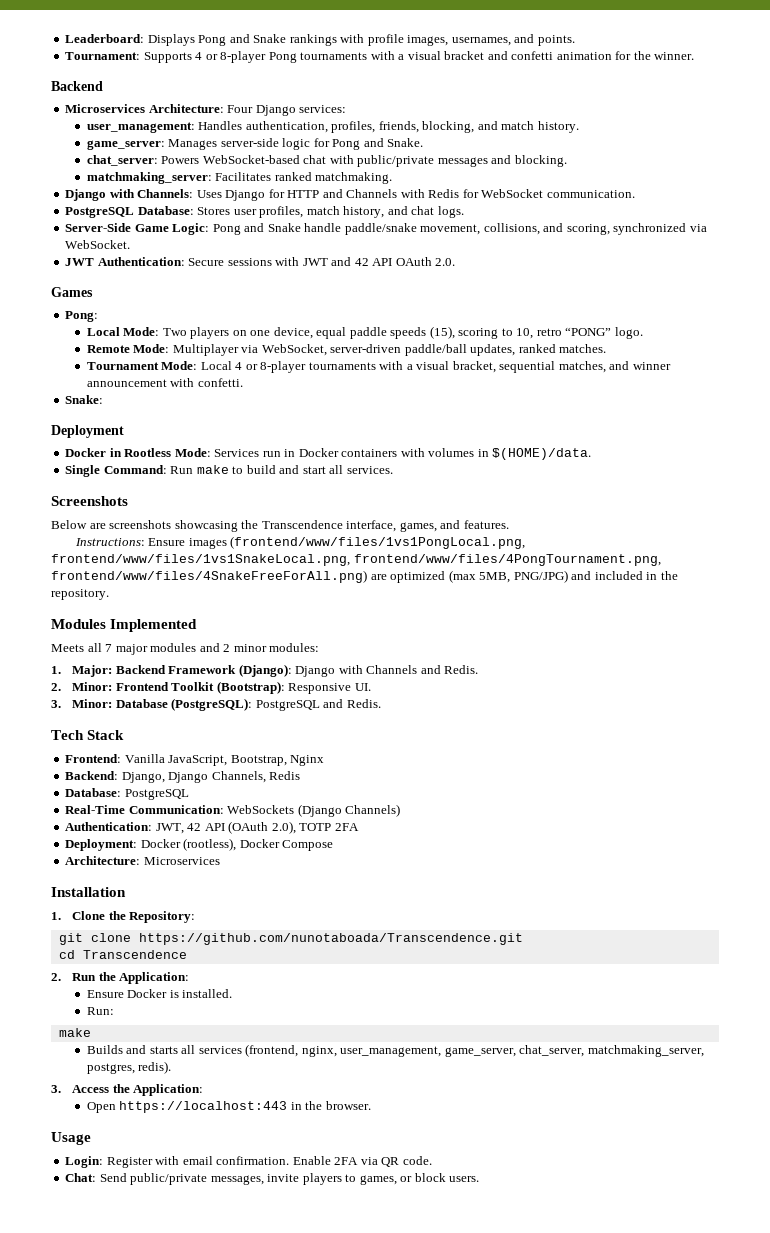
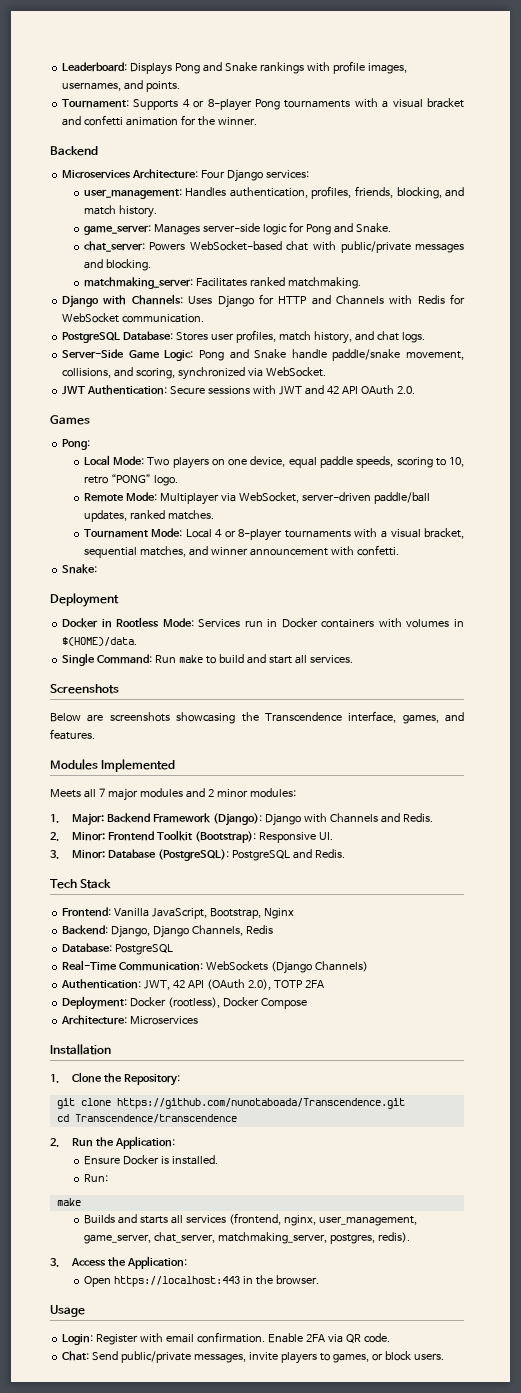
- Local Mode: Two players on one device, equal paddle speeds (15), scoring to 10, retro “PONG” logo.
+ Local Mode: Two players on one device, equal paddle speeds, scoring to 10, retro “PONG” logo.
- Instructions: Ensure images (frontend/www/files/1vs1PongLocal.png, frontend/www/files/1vs1SnakeLocal.png, frontend/www/files/4PongTournament.png, frontend/www/files/4SnakeFreeForAll.png) are optimized (max 5MB, PNG/JPG) and included in the repository.
- cd Transcendence
+ cd Transcendence/transcendence

